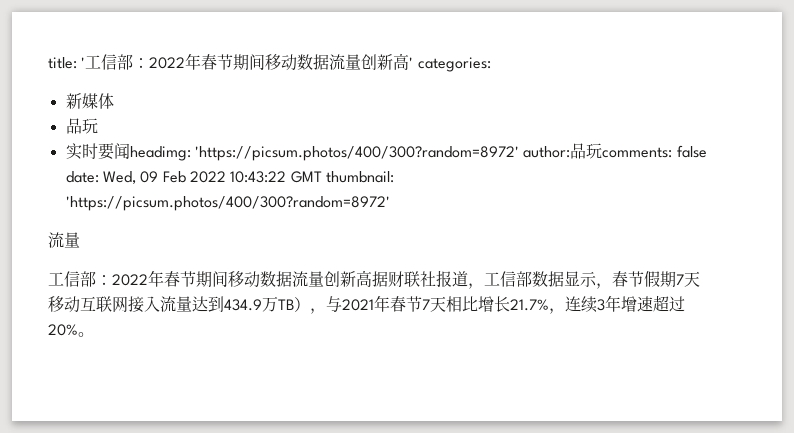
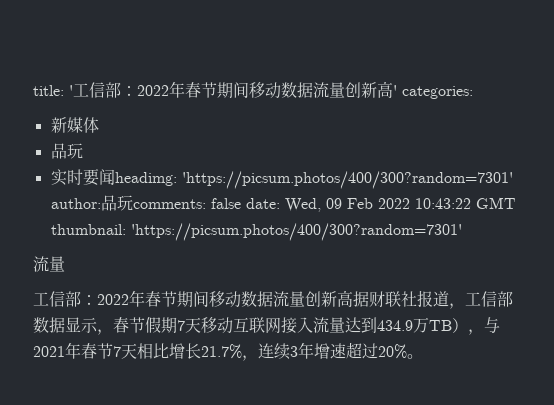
- 实时要闻headimg: 'https://picsum.photos/400/300?random=8972' author:品玩comments: false date: Wed, 09 Feb 2022 10:43:22 GMT thumbnail: 'https://picsum.photos/400/300?random=8972'
+ 实时要闻headimg: 'https://picsum.photos/400/300?random=7301' author:品玩comments: false date: Wed, 09 Feb 2022 10:43:22 GMT thumbnail: 'https://picsum.photos/400/300?random=7301'

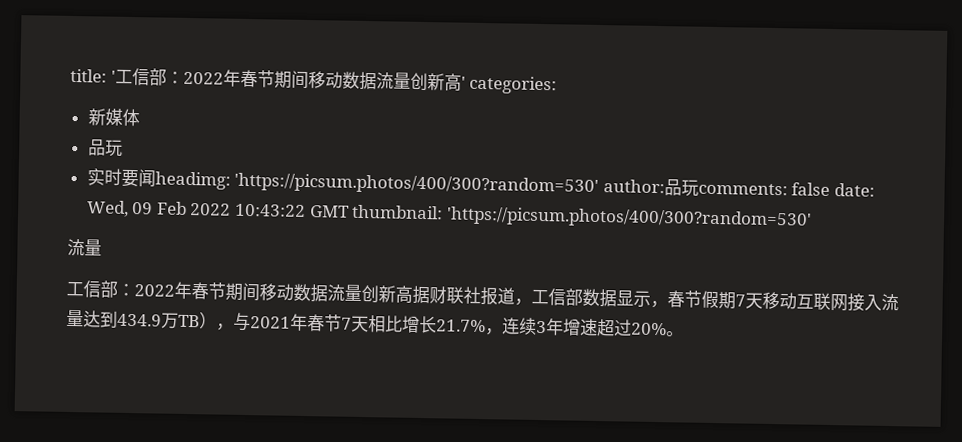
- 实时要闻headimg: 'https://picsum.photos/400/300?random=7301' author:品玩comments: false date: Wed, 09 Feb 2022 10:43:22 GMT thumbnail: 'https://picsum.photos/400/300?random=7301'
+ 实时要闻headimg: 'https://picsum.photos/400/300?random=530' author:品玩comments: false date: Wed, 09 Feb 2022 10:43:22 GMT thumbnail: 'https://picsum.photos/400/300?random=530'

